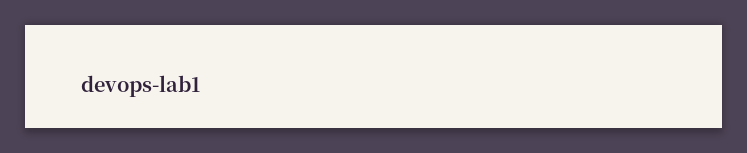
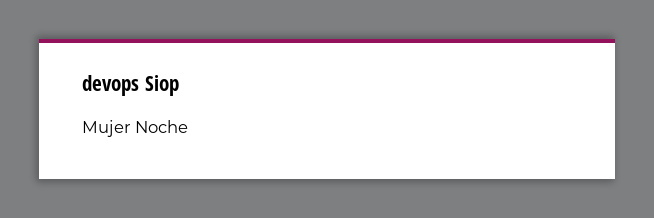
- devops-lab1
+ devops Siop
+ Mujer Noche

